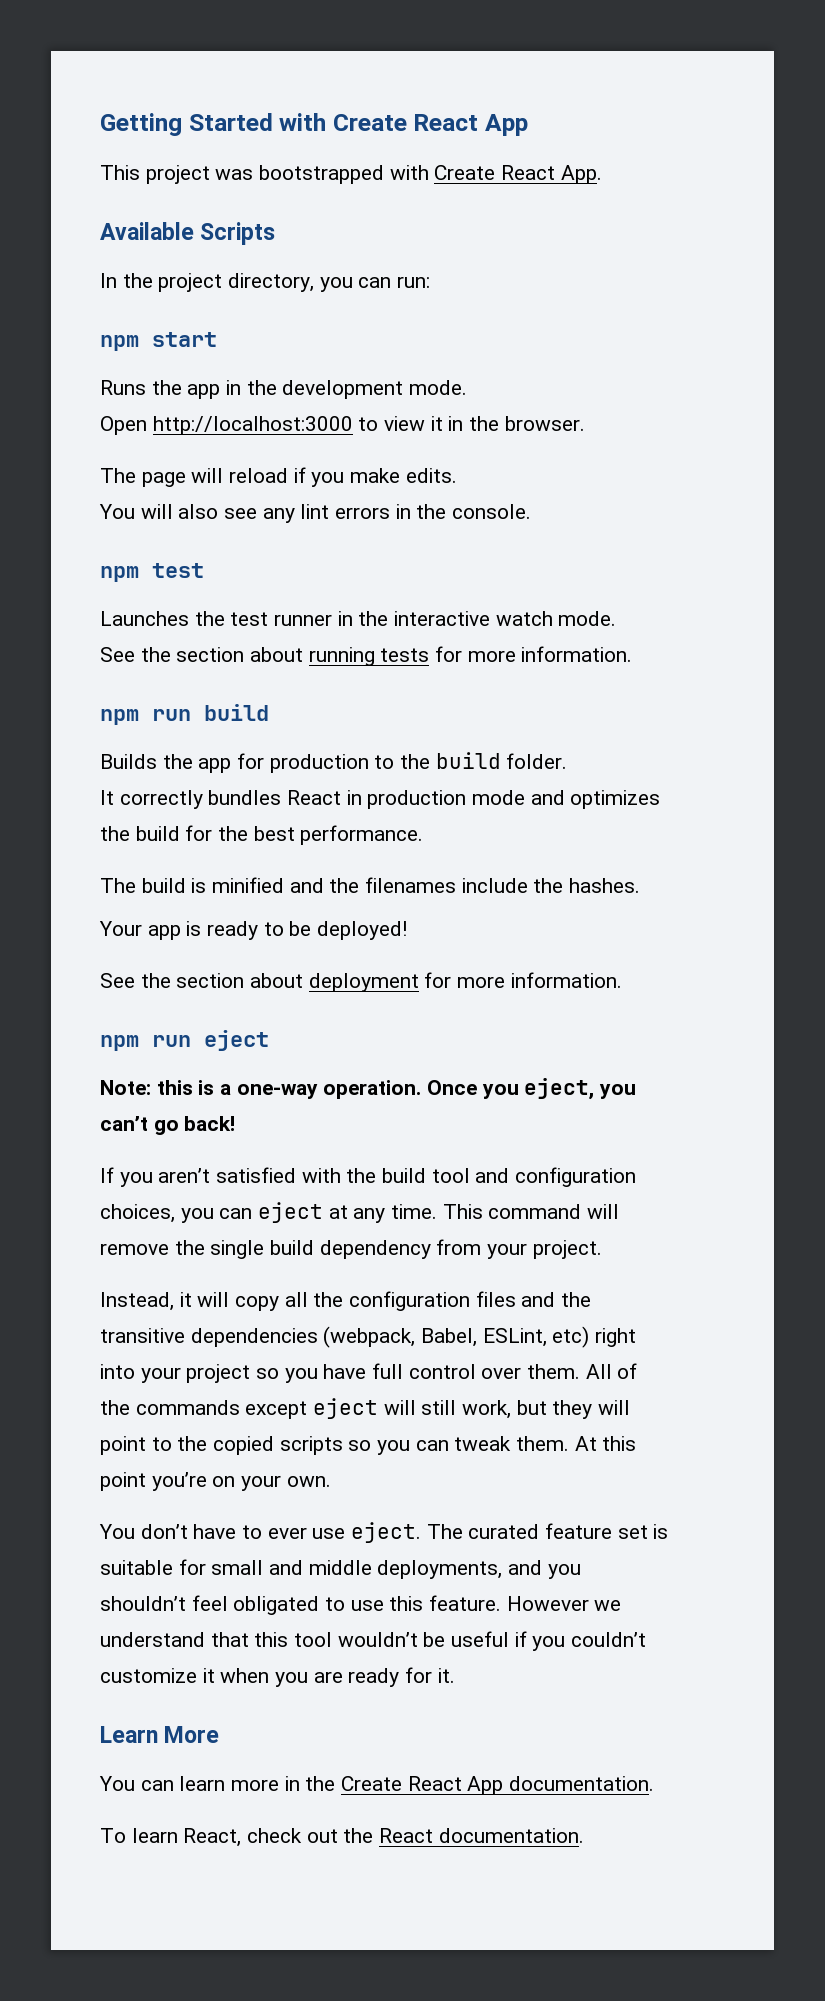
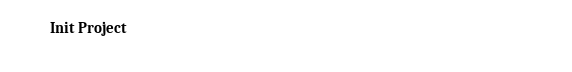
- Getting Started with Create React App
- This project was bootstrapped with Create React App.
- Available Scripts
- In the project directory, you can run:
- npm start
- Runs the app in the development mode.
- Open http://localhost:3000 to view it in the browser.
- The page will reload if you make edits.
- You will also see any lint errors in the console.
- npm test
- Launches the test runner in the interactive watch mode.
- See the section about running tests for more information.
- npm run build
- Builds the app for production to the build folder.
- It correctly bundles React in production mode and optimizes the build for the best performance.
- The build is minified and the filenames include the hashes.
- Your app is ready to be deployed!
- See the section about deployment for more information.
- npm run eject
- Note: this is a one-way operation. Once you eject, you can’t go back!
- If you aren’t satisfied with the build tool and configuration choices, you can eject at any time. This command will remove the single build dependency from your project.
- Instead, it will copy all the configuration files and the transitive dependencies (webpack, Babel, ESLint, etc) right into your project so you have full control over them. All of the commands except eject will still work, but they will point to the copied scripts so you can tweak them. At this point you’re on your own.
- You don’t have to ever use eject. The curated feature set is suitable for small and middle deployments, and you shouldn’t feel obligated to use this feature. However we understand that this tool wouldn’t be useful if you couldn’t customize it when you are ready for it.
- Learn More
- You can learn more in the Create React App documentation.
- To learn React, check out the React documentation.
+ Init Project

